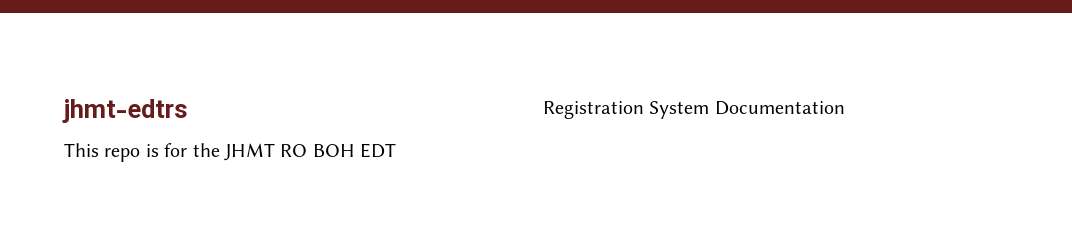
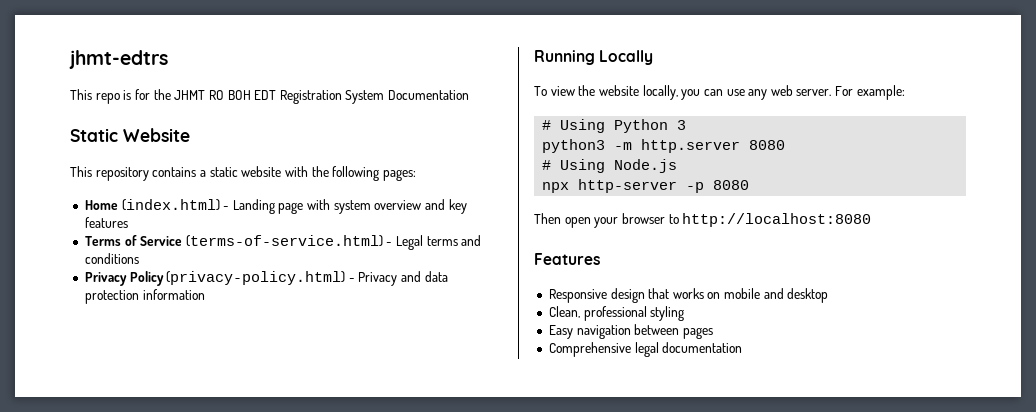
+ Static Website
+ This repository contains a static website with the following pages:
+ Home (index.html) - Landing page with system overview and key features
+ Terms of Service (terms-of-service.html) - Legal terms and conditions
+ Privacy Policy (privacy-policy.html) - Privacy and data protection information
+ Running Locally
+ To view the website locally, you can use any web server. For example:
+ # Using Python 3
+ python3 -m http.server 8080
+ # Using Node.js
+ npx http-server -p 8080
+ Then open your browser to http://localhost:8080
+ Features
+ Responsive design that works on mobile and desktop
+ Clean, professional styling
+ Easy navigation between pages
+ Comprehensive legal documentation

